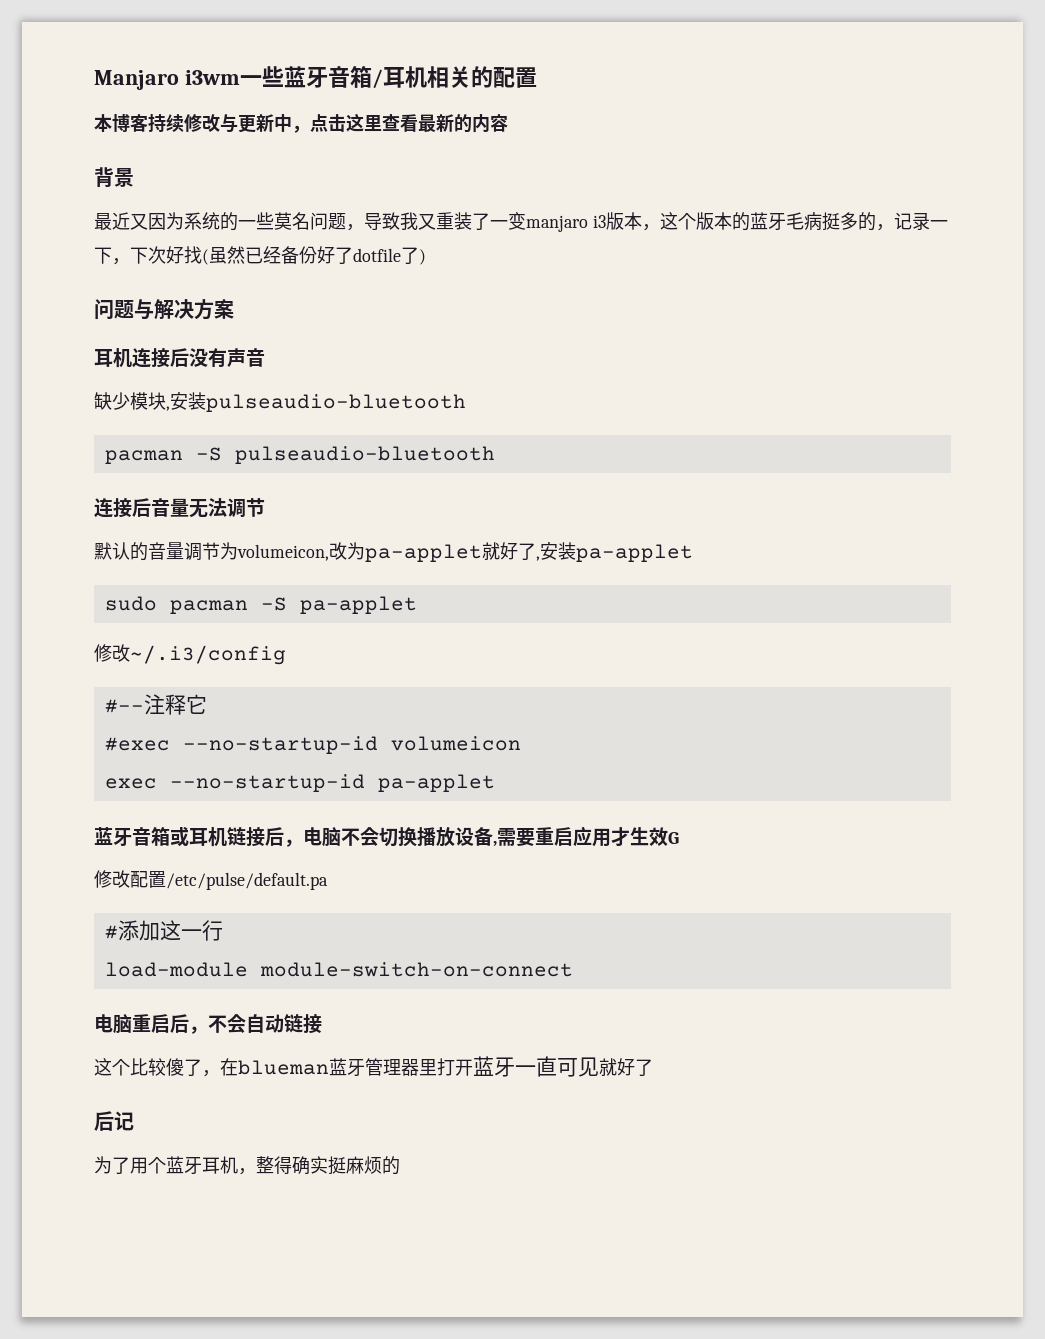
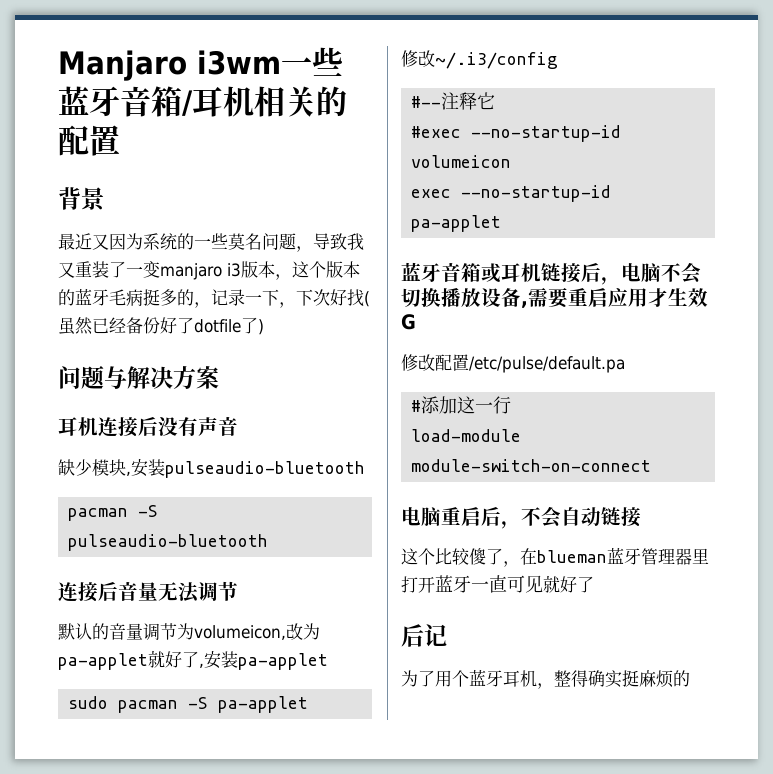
- 本博客持续修改与更新中，点击这里查看最新的内容

